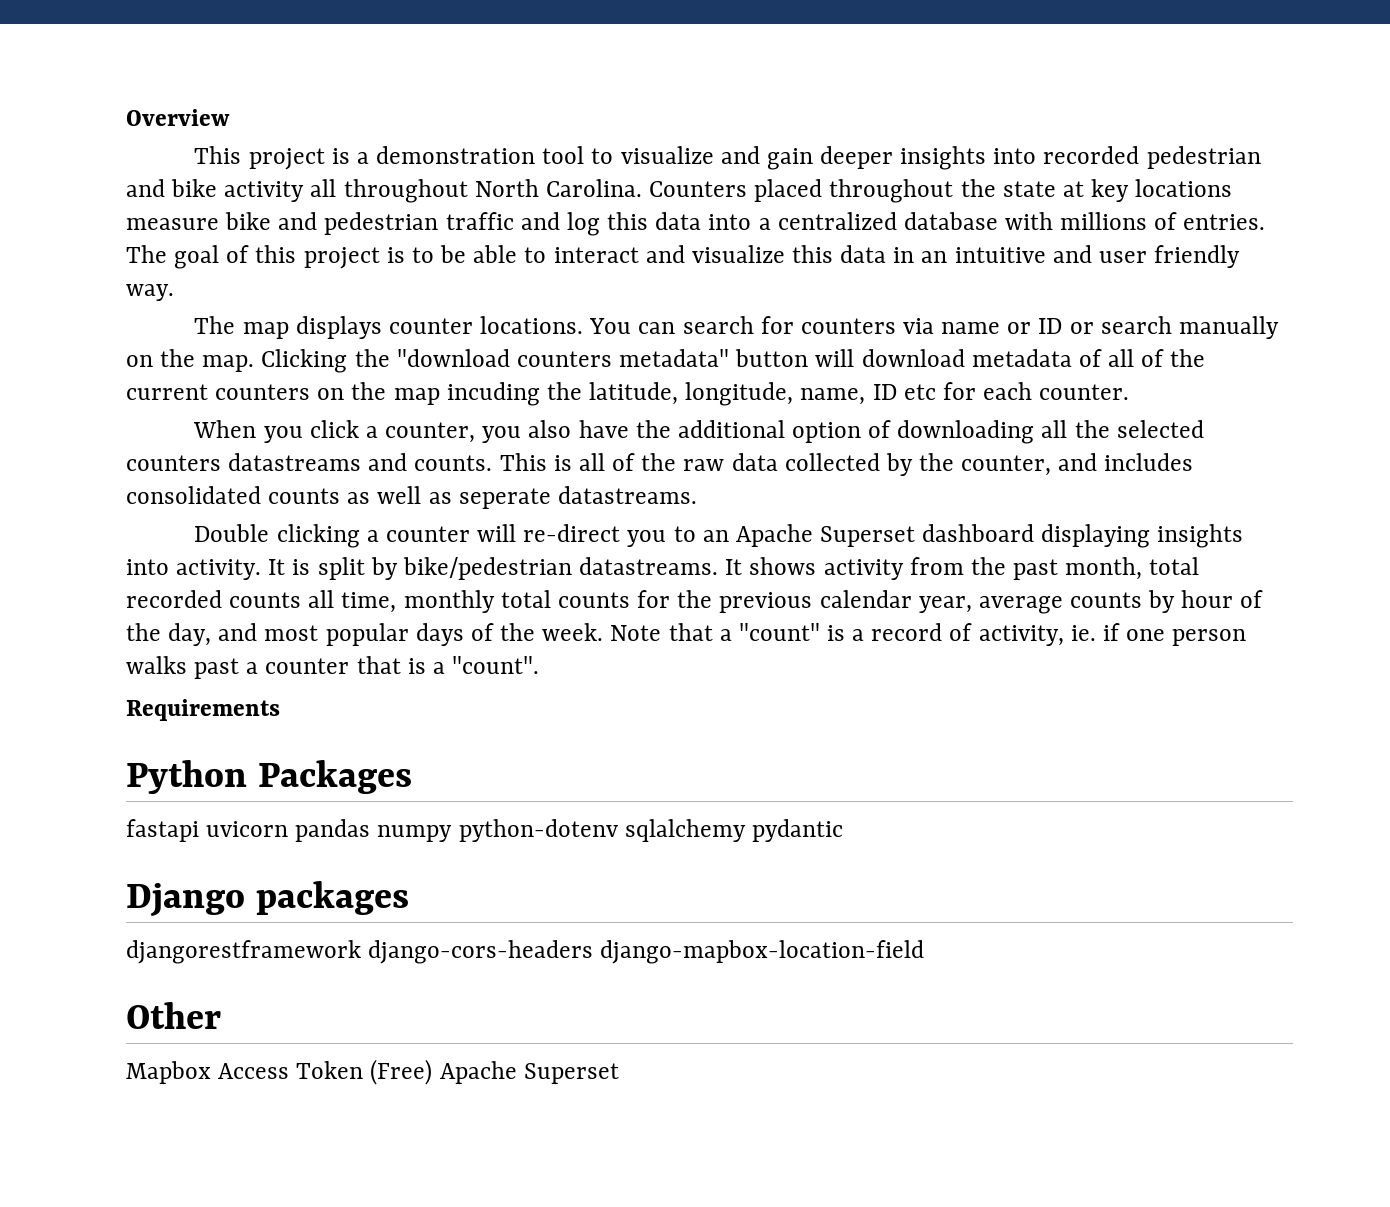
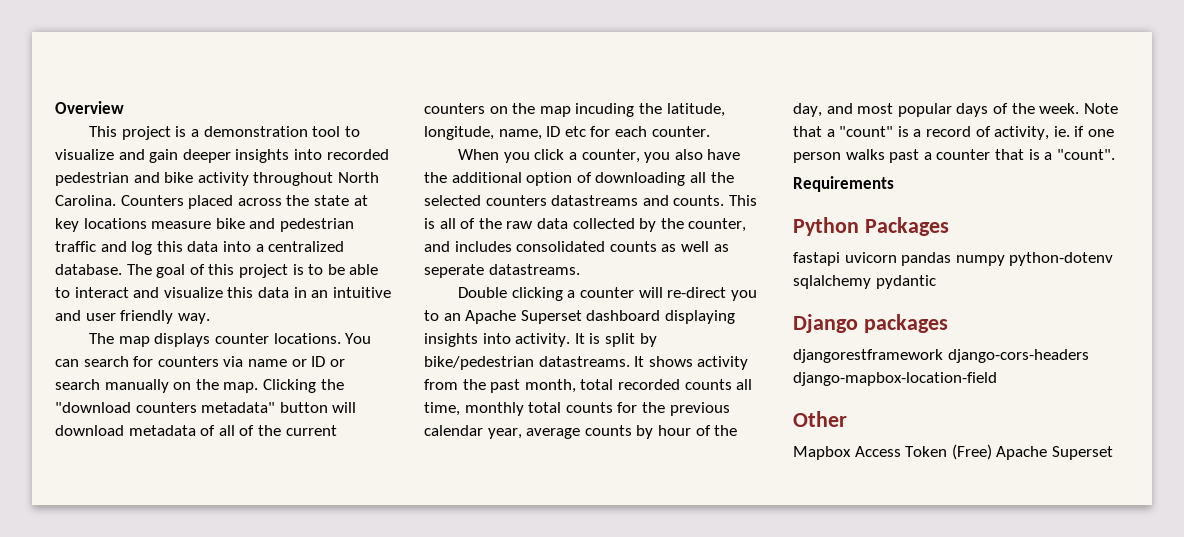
- This project is a demonstration tool to visualize and gain deeper insights into recorded pedestrian and bike activity all throughout North Carolina.
+ This project is a demonstration tool to visualize and gain deeper insights into recorded pedestrian and bike activity throughout North Carolina.
- Counters placed throughout the state at key locations measure bike and pedestrian traffic and log this data into a centralized database with millions of entries.
+ Counters placed across the state at key locations measure bike and pedestrian traffic and log this data into a centralized database.

